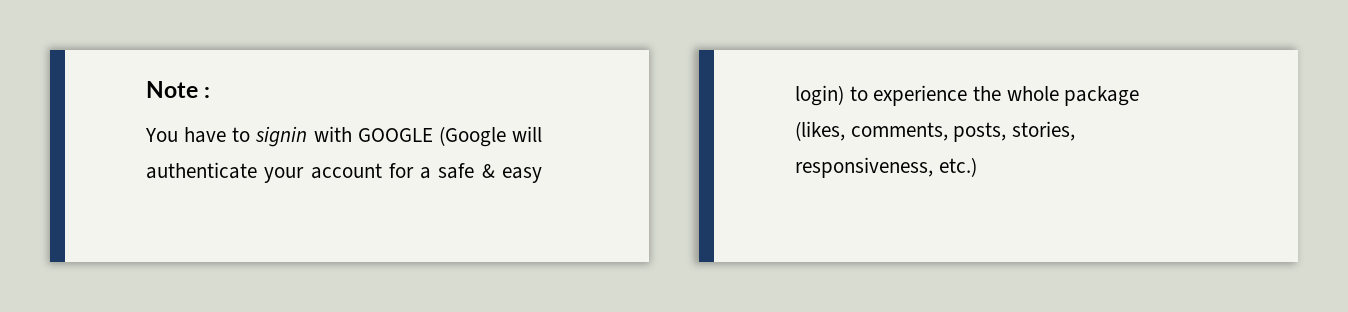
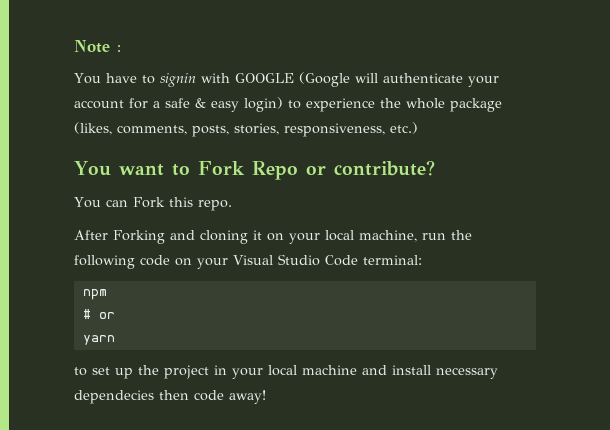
+ You want to Fork Repo or contribute?
+ You can Fork this repo.
+ After Forking and cloning it on your local machine, run the following code on your Visual Studio Code terminal:
+ npm
+ # or
+ yarn
+ to set up the project in your local machine and install necessary dependecies then code away!

